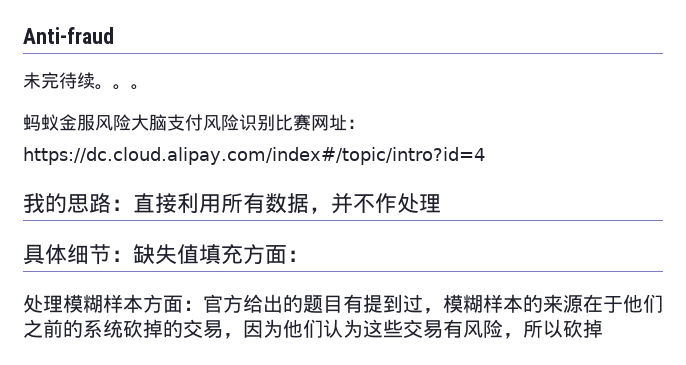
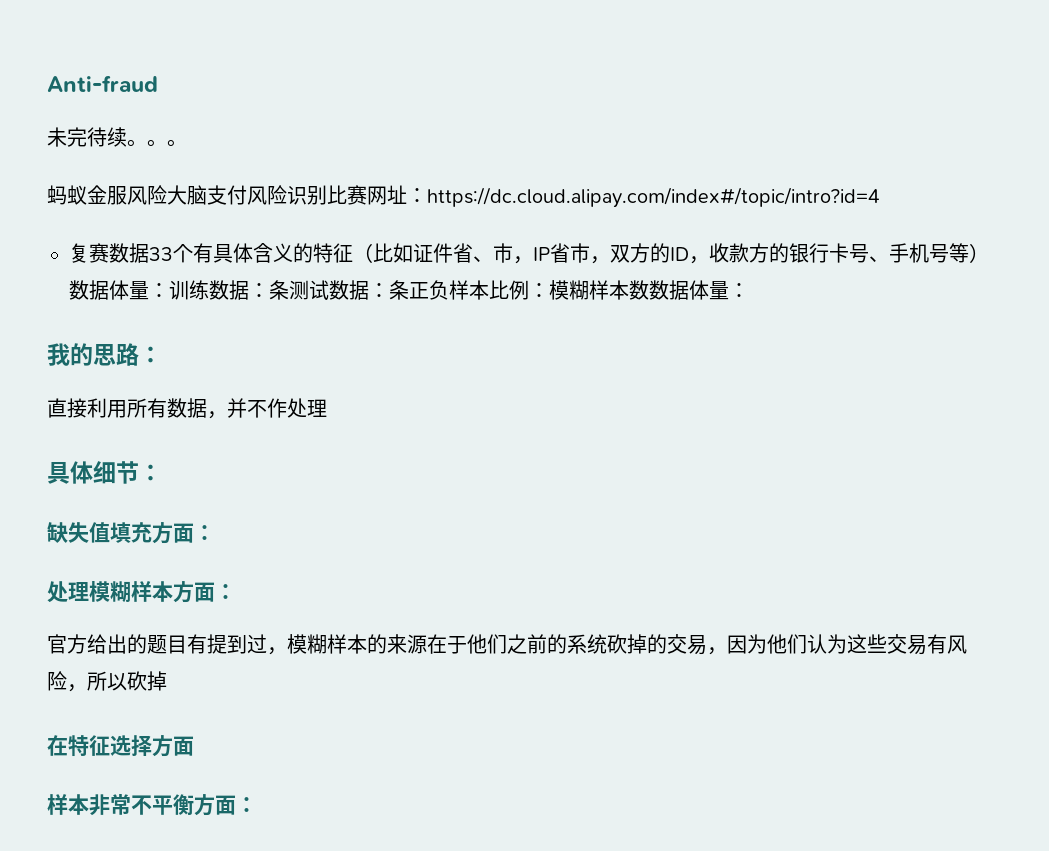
+ 复赛数据33个有具体含义的特征（比如证件省、市，IP省市，双方的ID，收款方的银行卡号、手机号等）数据体量：训练数据：条测试数据：条正负样本比例：模糊样本数数据体量：
- 我的思路：直接利用所有数据，并不作处理
+ 我的思路：
+ 直接利用所有数据，并不作处理
- 具体细节：缺失值填充方面：
+ 具体细节：
+ 缺失值填充方面：
- 处理模糊样本方面：官方给出的题目有提到过，模糊样本的来源在于他们之前的系统砍掉的交易，因为他们认为这些交易有风险，所以砍掉
+ 处理模糊样本方面：
+ 官方给出的题目有提到过，模糊样本的来源在于他们之前的系统砍掉的交易，因为他们认为这些交易有风险，所以砍掉
+ 在特征选择方面
+ 样本非常不平衡方面：

